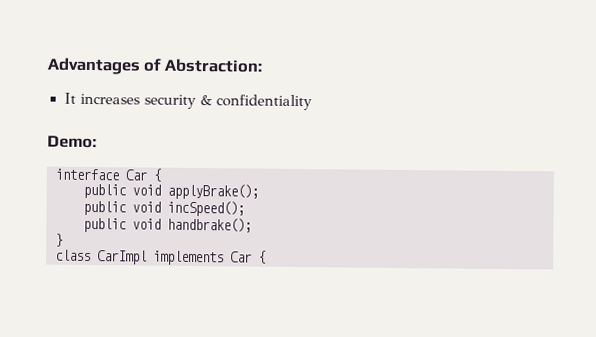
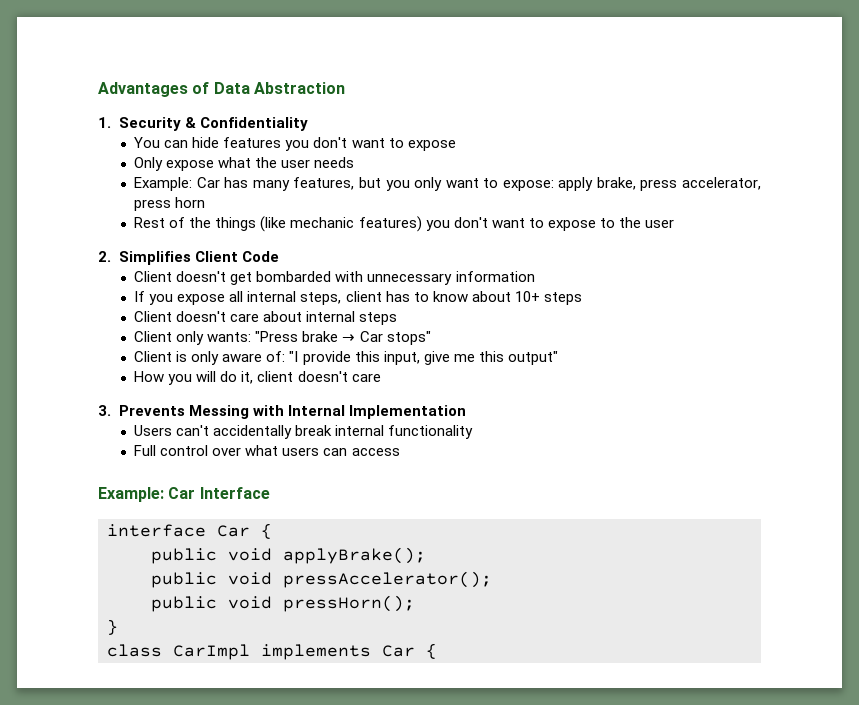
- Advantages of Abstraction:
- It increases security & confidentiality
- Demo:
+ Advantages of Data Abstraction
+ 1. Security & Confidentiality
+ You can hide features you don't want to expose
+ Only expose what the user needs
+ Example: Car has many features, but you only want to expose: apply brake, press accelerator, press horn
+ Rest of the things (like mechanic features) you don't want to expose to the user
+ 2. Simplifies Client Code
+ Client doesn't get bombarded with unnecessary information
+ If you expose all internal steps, client has to know about 10+ steps
+ Client doesn't care about internal steps
+ Client only wants: "Press brake → Car stops"
+ Client is only aware of: "I provide this input, give me this output"
+ How you will do it, client doesn't care
+ 3. Prevents Messing with Internal Implementation
+ Users can't accidentally break internal functionality
+ Full control over what users can access
+ Example: Car Interface
- public void incSpeed();
- public void handbrake();
+ public void pressAccelerator();
+ public void pressHorn();

